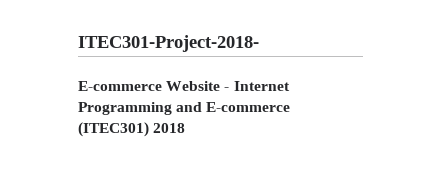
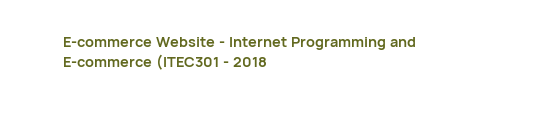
- ITEC301-Project-2018-
- E-commerce Website - Internet Programming and E-commerce (ITEC301) 2018
+ E-commerce Website - Internet Programming and E-commerce (ITEC301 - 2018

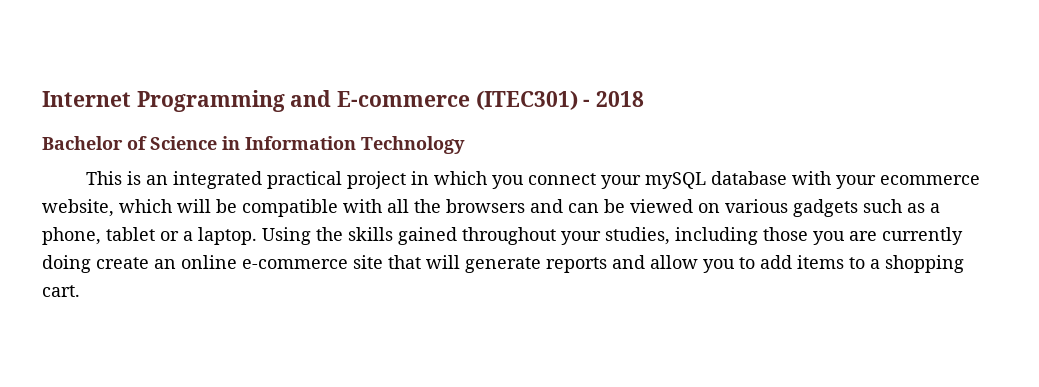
- E-commerce Website - Internet Programming and E-commerce (ITEC301 - 2018
+ Internet Programming and E-commerce (ITEC301) - 2018
+ Bachelor of Science in Information Technology
+ This is an integrated practical project in which you connect your mySQL database with your ecommerce website, which will be compatible with all the browsers and can be viewed on various gadgets such as a phone, tablet or a laptop. Using the skills gained throughout your studies, including those you are currently doing create an online e-commerce site that will generate reports and allow you to add items to a shopping cart.

